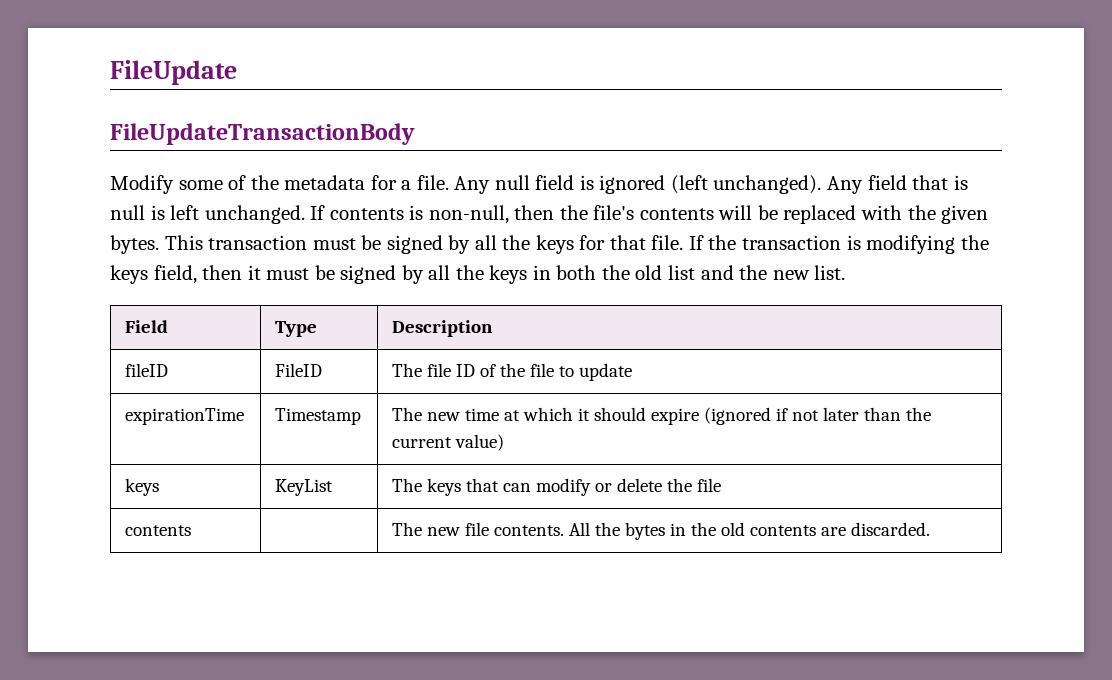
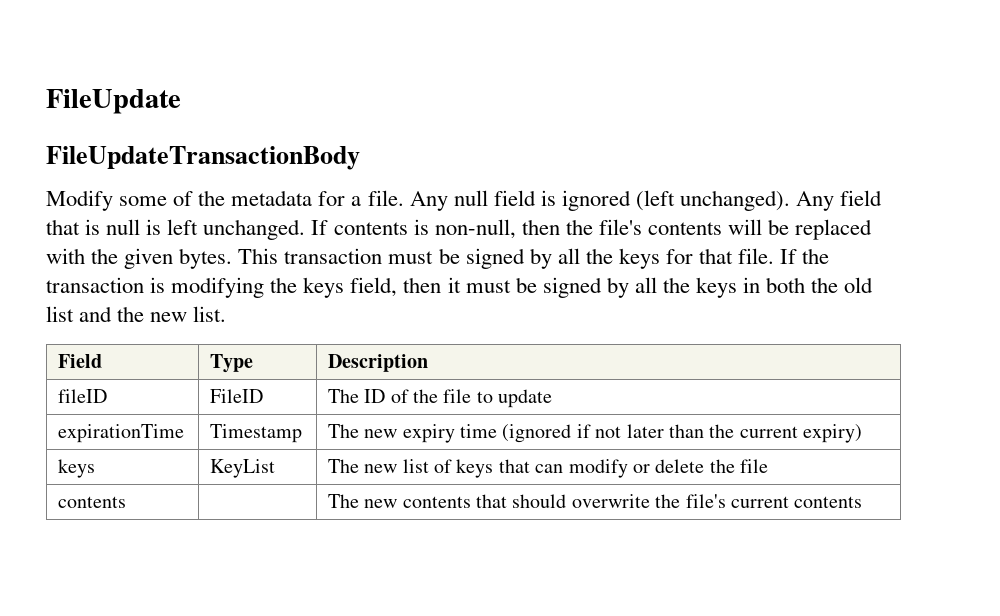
- fileID | FileID | The file ID of the file to update
+ fileID | FileID | The ID of the file to update
- expirationTime | Timestamp | The new time at which it should expire (ignored if not later than the current value)
+ expirationTime | Timestamp | The new expiry time (ignored if not later than the current expiry)
- keys | KeyList | The keys that can modify or delete the file
+ keys | KeyList | The new list of keys that can modify or delete the file
- contents | | The new file contents. All the bytes in the old contents are discarded.
+ contents | | The new contents that should overwrite the file's current contents

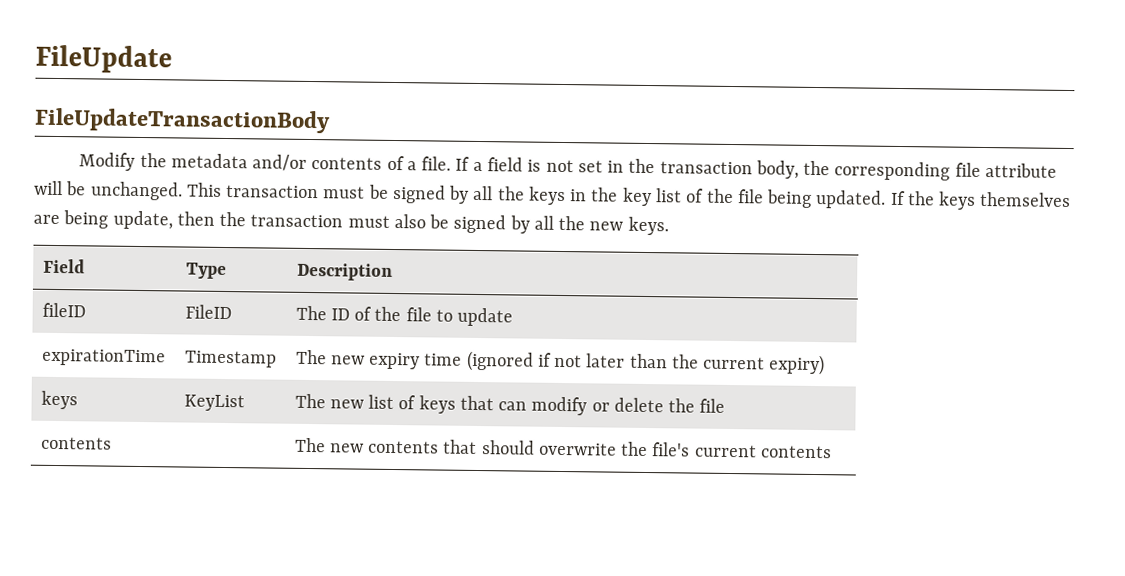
- Modify some of the metadata for a file. Any null field is ignored (left unchanged). Any field that is null is left unchanged. If contents is non-null, then the file's contents will be replaced with the given bytes.
+ Modify the metadata and/or contents of a file. If a field is not set in the transaction body, the corresponding file attribute will be unchanged.
- This transaction must be signed by all the keys for that file. If the transaction is modifying the keys field, then it must be signed by all the keys in both the old list and the new list.
+ This transaction must be signed by all the keys in the key list of the file being updated. If the keys themselves are being update, then the transaction must also be signed by all the new keys.

